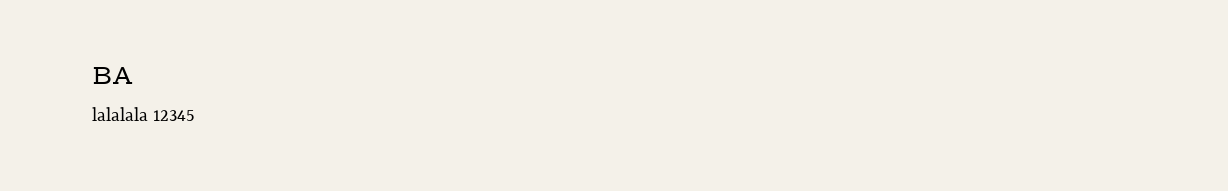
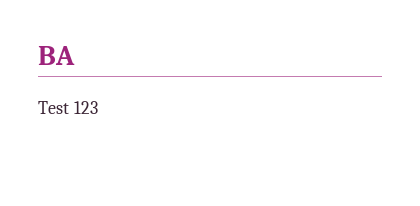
- lalalala 12345
+ Test 123

